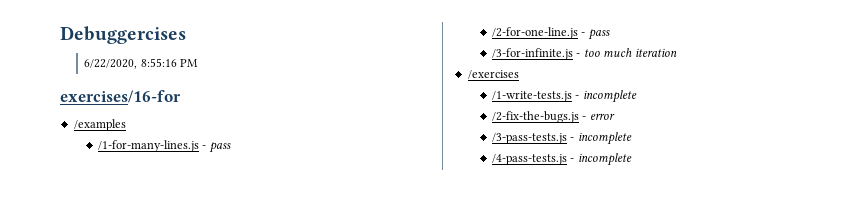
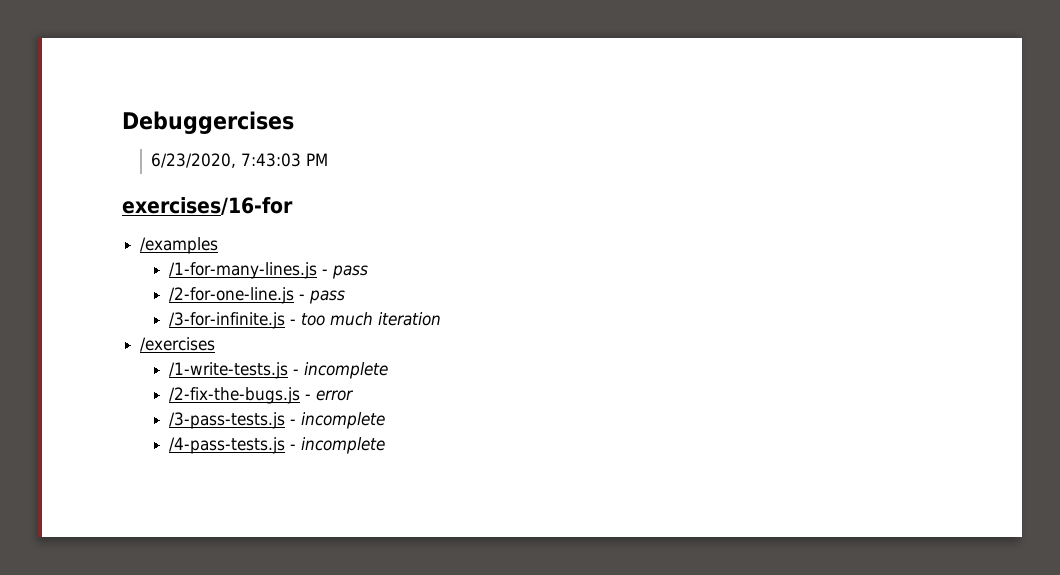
- 6/22/2020, 8:55:16 PM
+ 6/23/2020, 7:43:03 PM

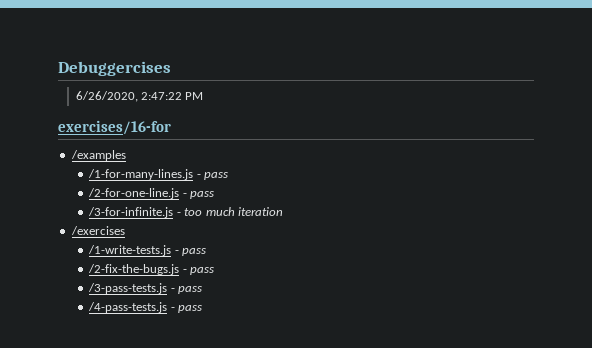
- 6/23/2020, 7:43:03 PM
+ 6/26/2020, 2:47:22 PM
- /1-write-tests.js - incomplete
+ /1-write-tests.js - pass
- /2-fix-the-bugs.js - error
+ /2-fix-the-bugs.js - pass
- /3-pass-tests.js - incomplete
+ /3-pass-tests.js - pass
- /4-pass-tests.js - incomplete
+ /4-pass-tests.js - pass

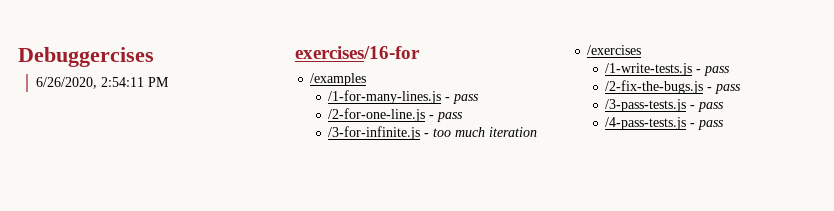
- 6/26/2020, 2:47:22 PM
+ 6/26/2020, 2:54:11 PM

